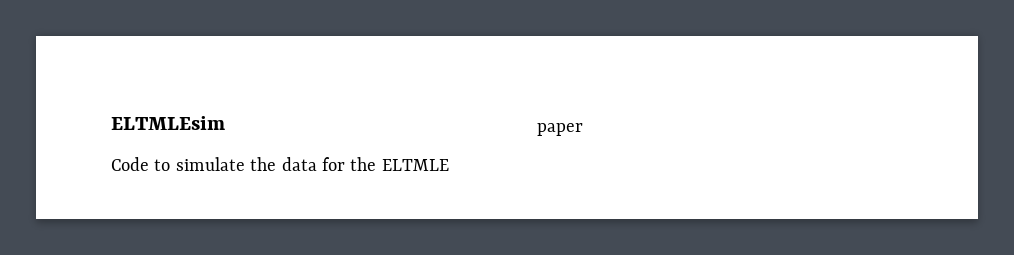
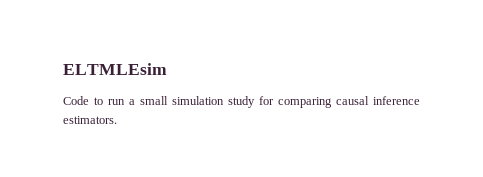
- Code to simulate the data for the ELTMLE paper
+ Code to run a small simulation study for comparing causal inference estimators.

